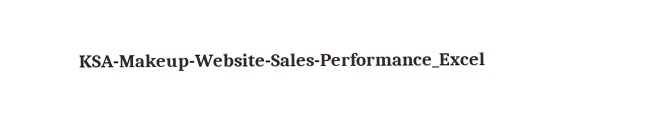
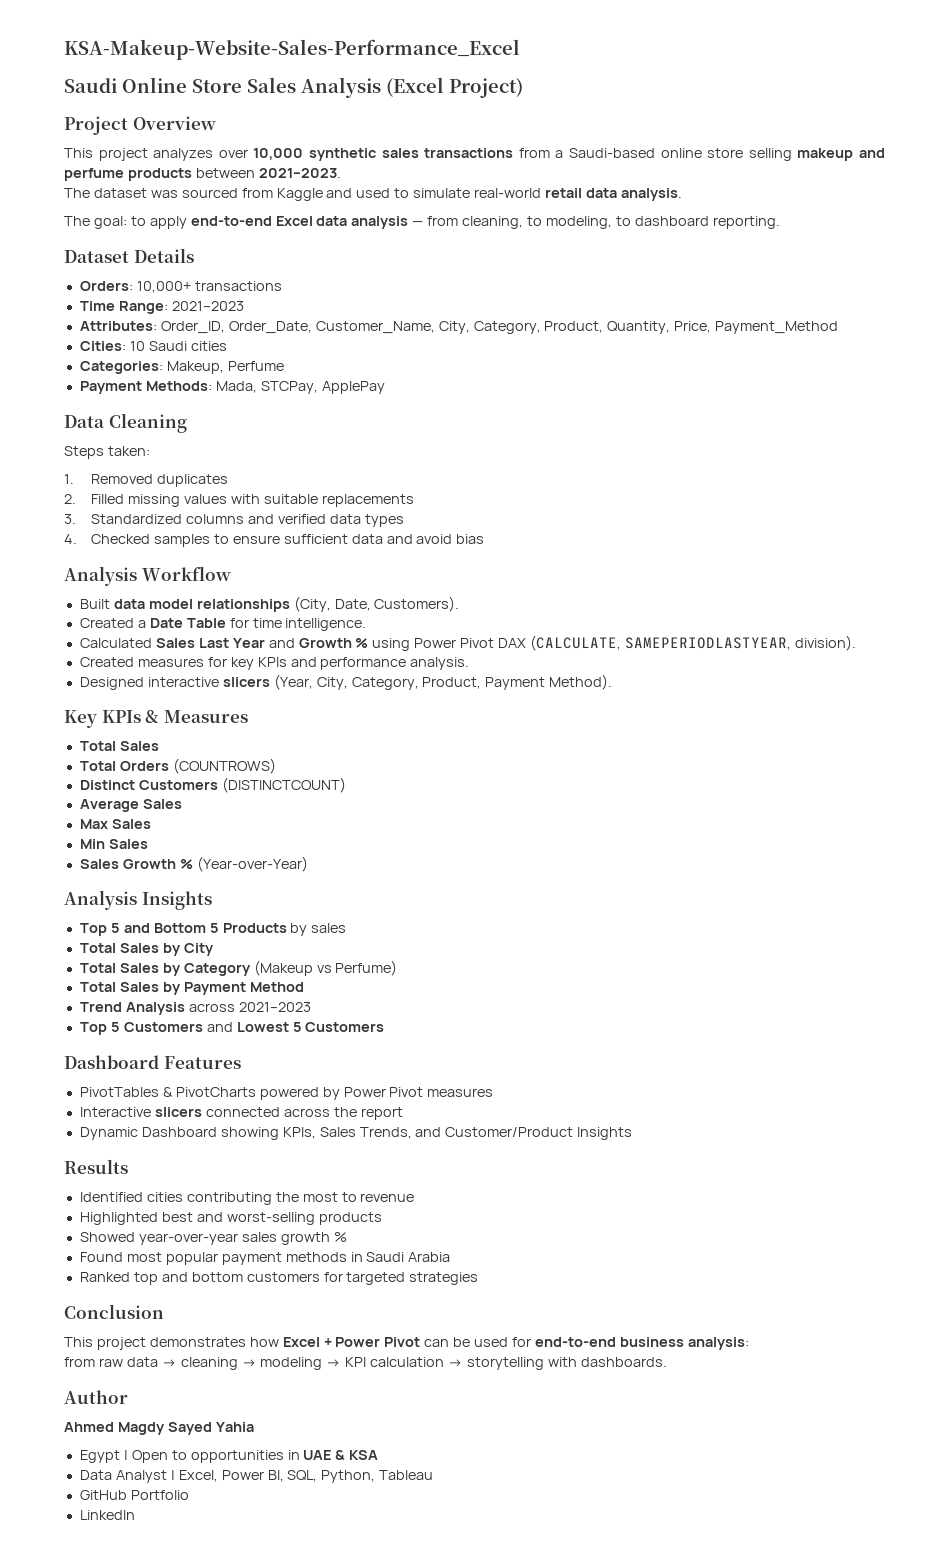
+ Saudi Online Store Sales Analysis (Excel Project)
+ Project Overview
+ This project analyzes over 10,000 synthetic sales transactions from a Saudi-based online store selling makeup and perfume products between 2021–2023.
+ The dataset was sourced from Kaggle and used to simulate real-world retail data analysis.
+ The goal: to apply end-to-end Excel data analysis — from cleaning, to modeling, to dashboard reporting.
+ Dataset Details
+ Orders: 10,000+ transactions
+ Time Range: 2021–2023
+ Attributes: Order_ID, Order_Date, Customer_Name, City, Category, Product, Quantity, Price, Payment_Method
+ Cities: 10 Saudi cities
+ Categories: Makeup, Perfume
+ Payment Methods: Mada, STCPay, ApplePay
+ Data Cleaning
+ Steps taken:
+ 1. Removed duplicates
+ 2. Filled missing values with suitable replacements
+ 3. Standardized columns and verified data types
+ 4. Checked samples to ensure sufficient data and avoid bias
+ Analysis Workflow
+ Built data model relationships (City, Date, Customers).
+ Created a Date Table for time intelligence.
+ Calculated Sales Last Year and Growth % using Power Pivot DAX (CALCULATE, SAMEPERIODLASTYEAR, division).
+ Created measures for key KPIs and performance analysis.
+ Designed interactive slicers (Year, City, Category, Product, Payment Method).
+ Key KPIs & Measures
+ Total Sales
+ Total Orders (COUNTROWS)
+ Distinct Customers (DISTINCTCOUNT)
+ Average Sales
+ Max Sales
+ Min Sales
+ Sales Growth % (Year-over-Year)
+ Analysis Insights
+ Top 5 and Bottom 5 Products by sales
+ Total Sales by City
+ Total Sales by Category (Makeup vs Perfume)
+ Total Sales by Payment Method
+ Trend Analysis across 2021–2023
+ Top 5 Customers and Lowest 5 Customers
+ Dashboard Features
+ PivotTables & PivotCharts powered by Power Pivot measures
+ Interactive slicers connected across the report
+ Dynamic Dashboard showing KPIs, Sales Trends, and Customer/Product Insights
+ Results
+ Identified cities contributing the most to revenue
+ Highlighted best and worst-selling products
+ Showed year-over-year sales growth %
+ Found most popular payment methods in Saudi Arabia
+ Ranked top and bottom customers for targeted strategies
+ Conclusion
+ This project demonstrates how Excel + Power Pivot can be used for end-to-end business analysis:
+ from raw data → cleaning → modeling → KPI calculation → storytelling with dashboards.
+ Author
+ Ahmed Magdy Sayed Yahia
+ Egypt | Open to opportunities in UAE & KSA
+ Data Analyst | Excel, Power BI, SQL, Python, Tableau
+ GitHub Portfolio
+ LinkedIn

